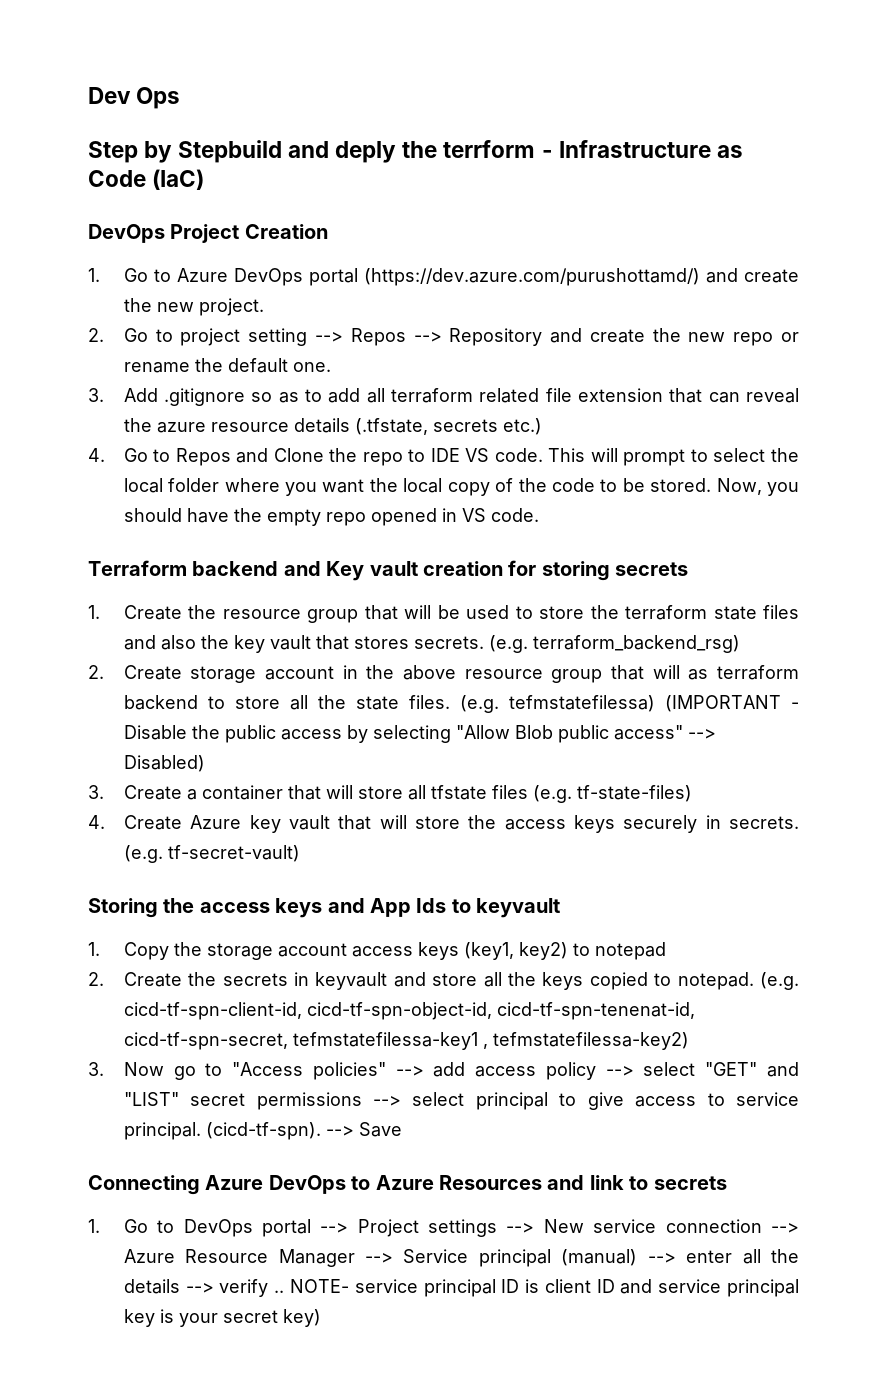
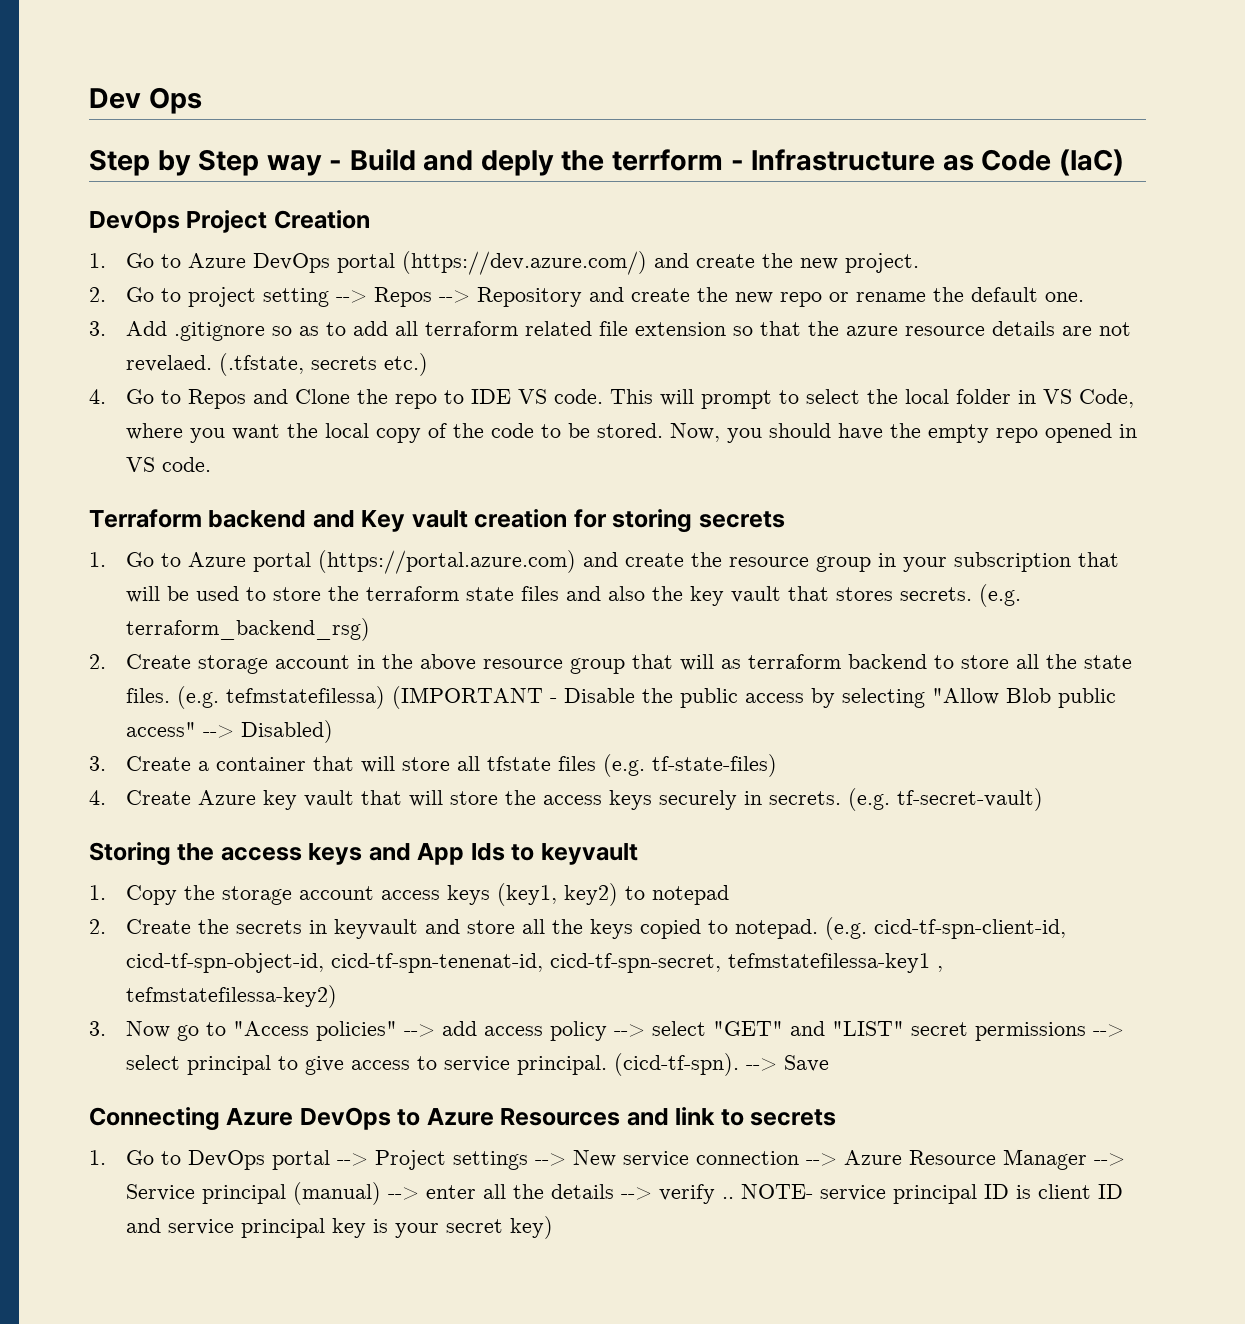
- Step by Stepbuild and deply the terrform - Infrastructure as Code (IaC)
+ Step by Step way - Build and deply the terrform - Infrastructure as Code (IaC)
- 1. Go to Azure DevOps portal (https://dev.azure.com/purushottamd/) and create the new project.
+ 1. Go to Azure DevOps portal (https://dev.azure.com/) and create the new project.
- 3. Add .gitignore so as to add all terraform related file extension that can reveal the azure resource details (.tfstate, secrets etc.)
+ 3. Add .gitignore so as to add all terraform related file extension so that the azure resource details are not revelaed. (.tfstate, secrets etc.)
- This will prompt to select the local folder where you want the local copy of the code to be stored.
+ This will prompt to select the local folder in VS Code, where you want the local copy of the code to be stored.
- 1. Create the resource group that will be used to store the terraform state files and also the key vault that stores secrets.
+ 1. Go to Azure portal (https://portal.azure.com) and create the resource group in your subscription that will be used to store the terraform state files and also the key vault that stores secrets.

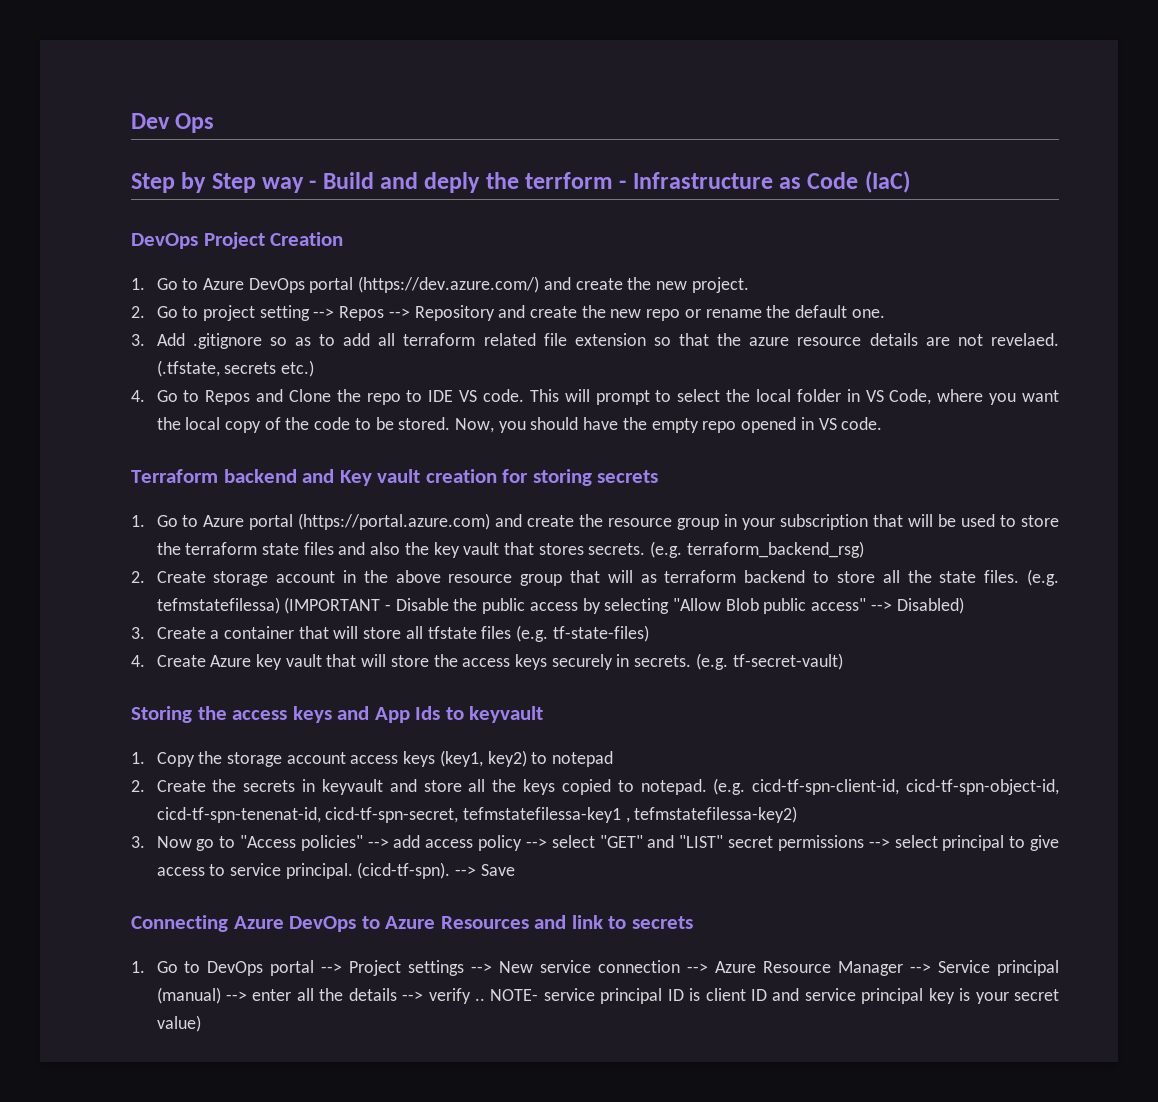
- NOTE- service principal ID is client ID and service principal key is your secret key)
+ NOTE- service principal ID is client ID and service principal key is your secret value)

